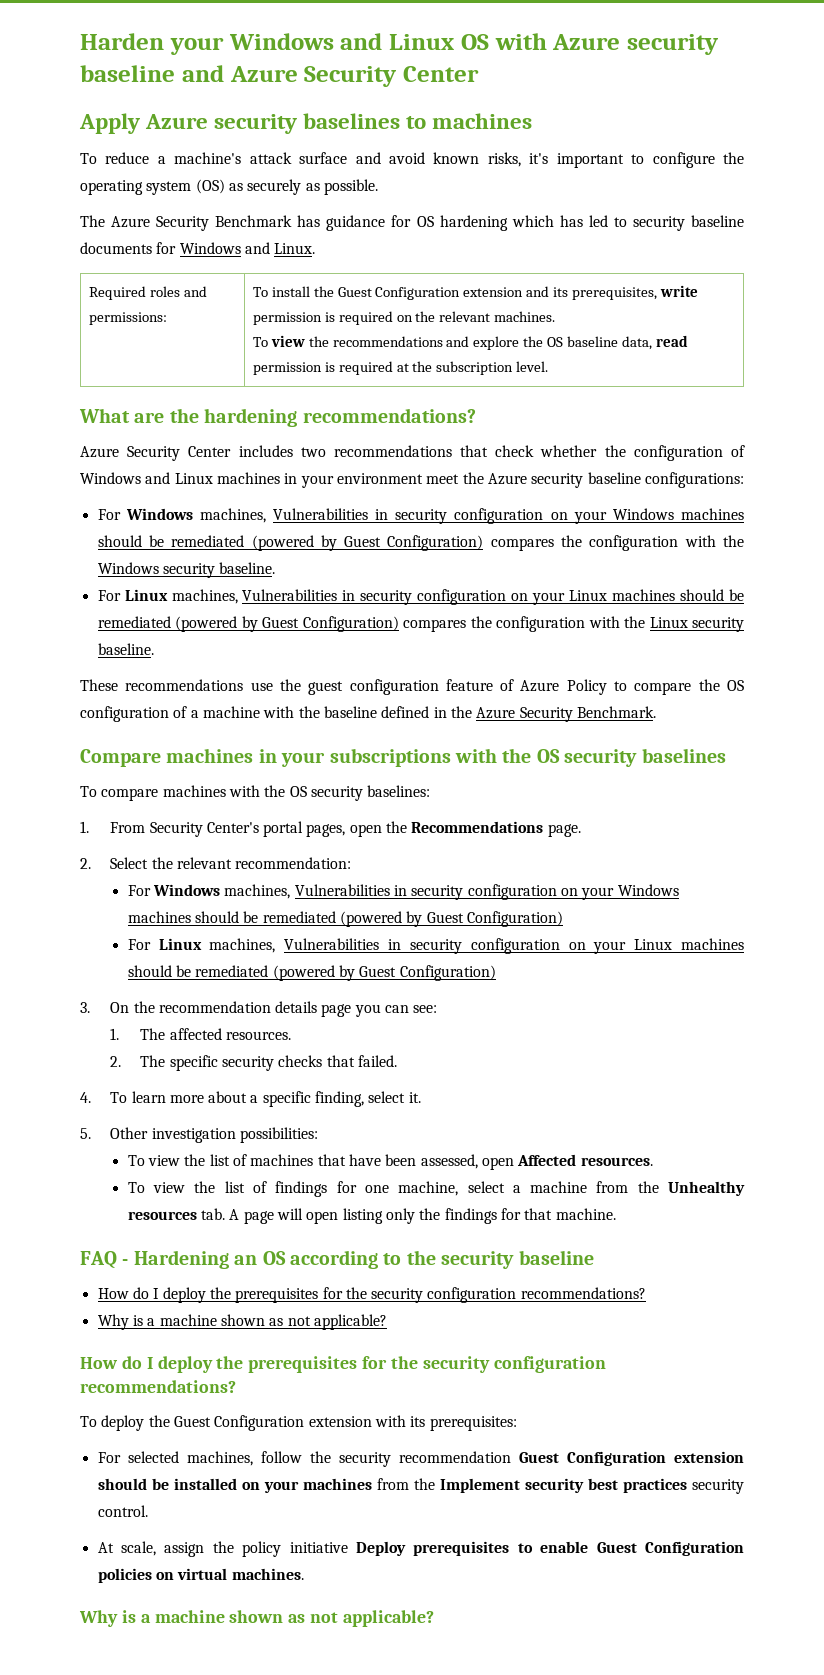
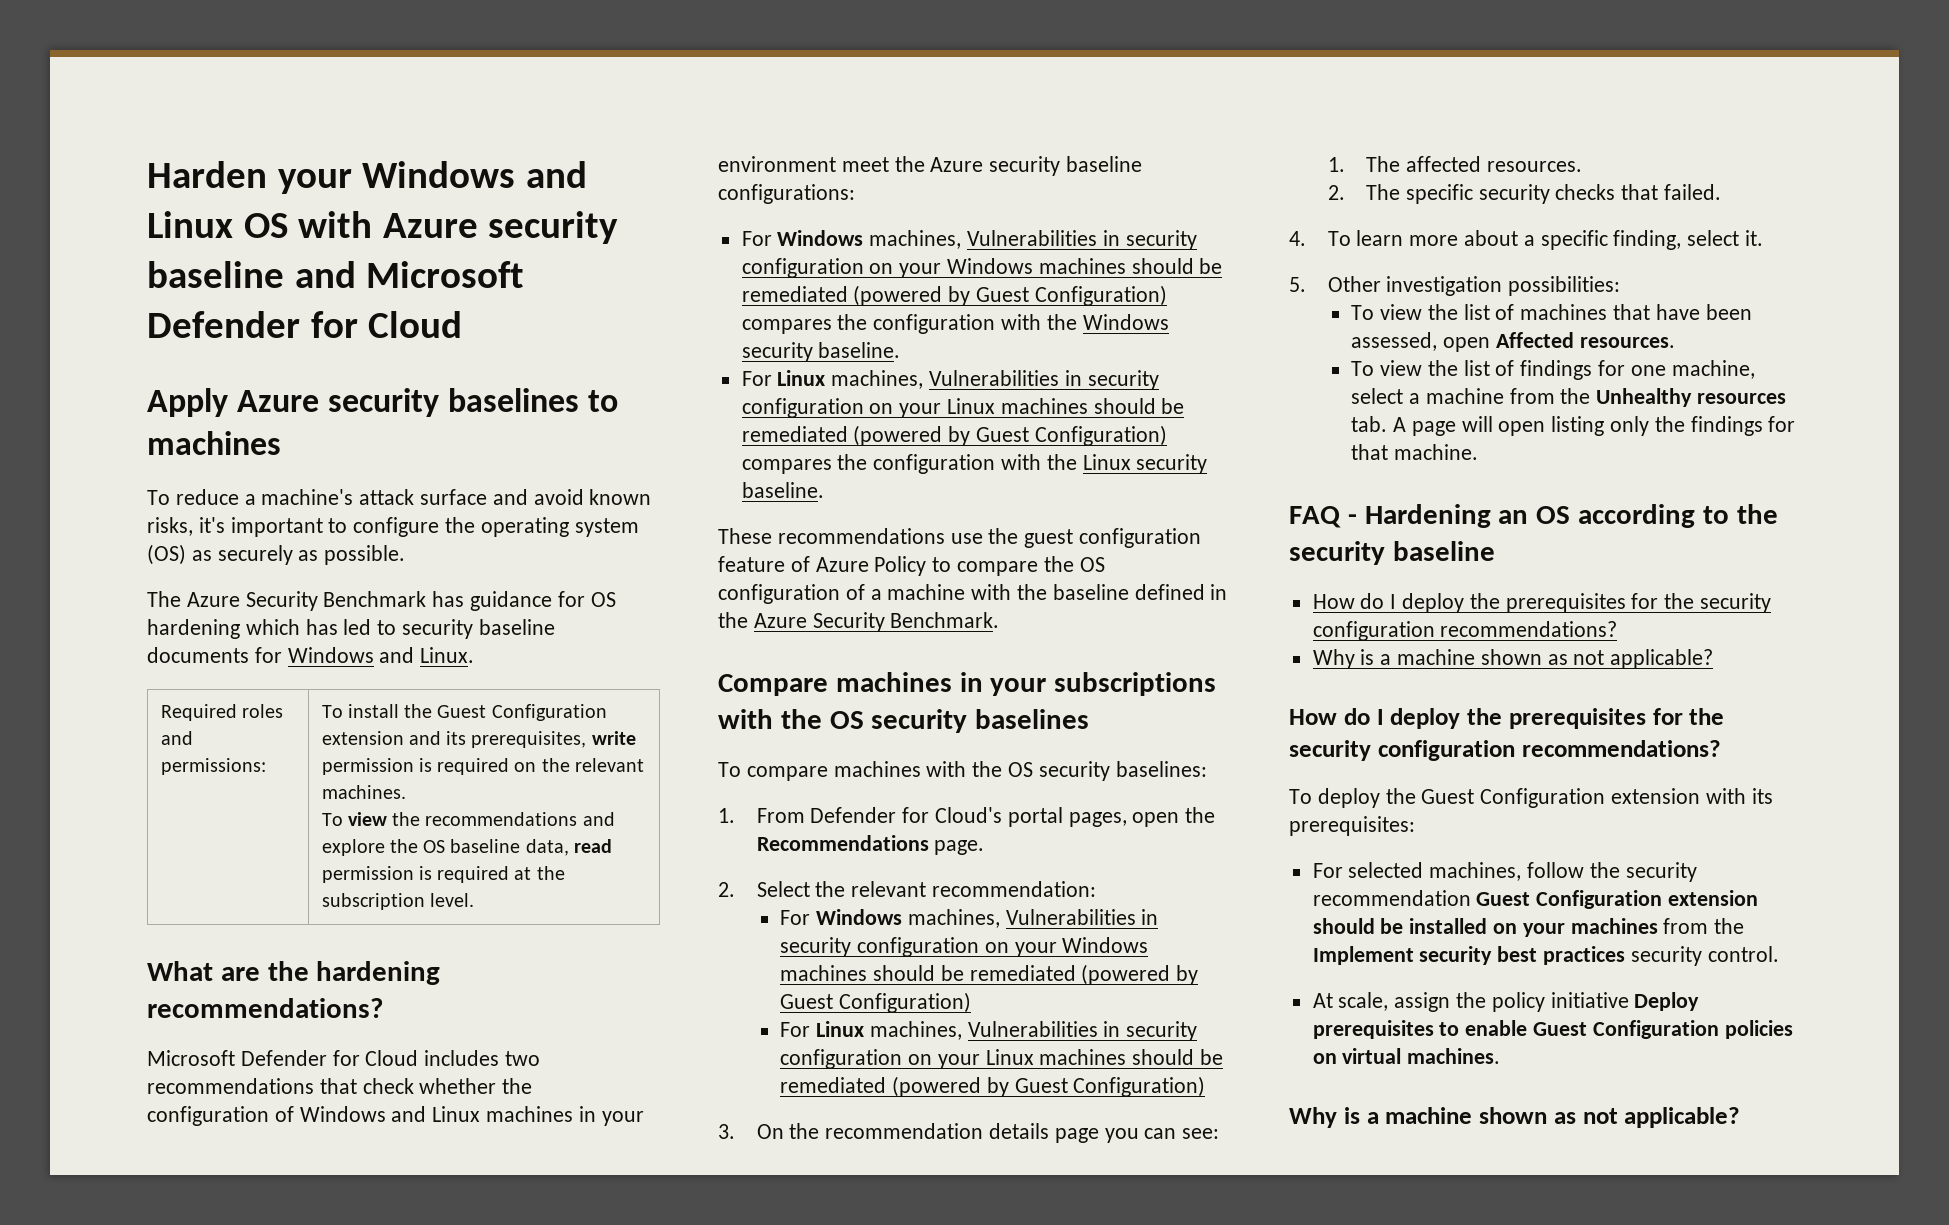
- Harden your Windows and Linux OS with Azure security baseline and Azure Security Center
+ Harden your Windows and Linux OS with Azure security baseline and Microsoft Defender for Cloud
- Azure Security Center includes two recommendations that check whether the configuration of Windows and Linux machines in your environment meet the Azure security baseline configurations:
+ Microsoft Defender for Cloud includes two recommendations that check whether the configuration of Windows and Linux machines in your environment meet the Azure security baseline configurations:
- 1. From Security Center's portal pages, open the Recommendations page.
+ 1. From Defender for Cloud's portal pages, open the Recommendations page.

